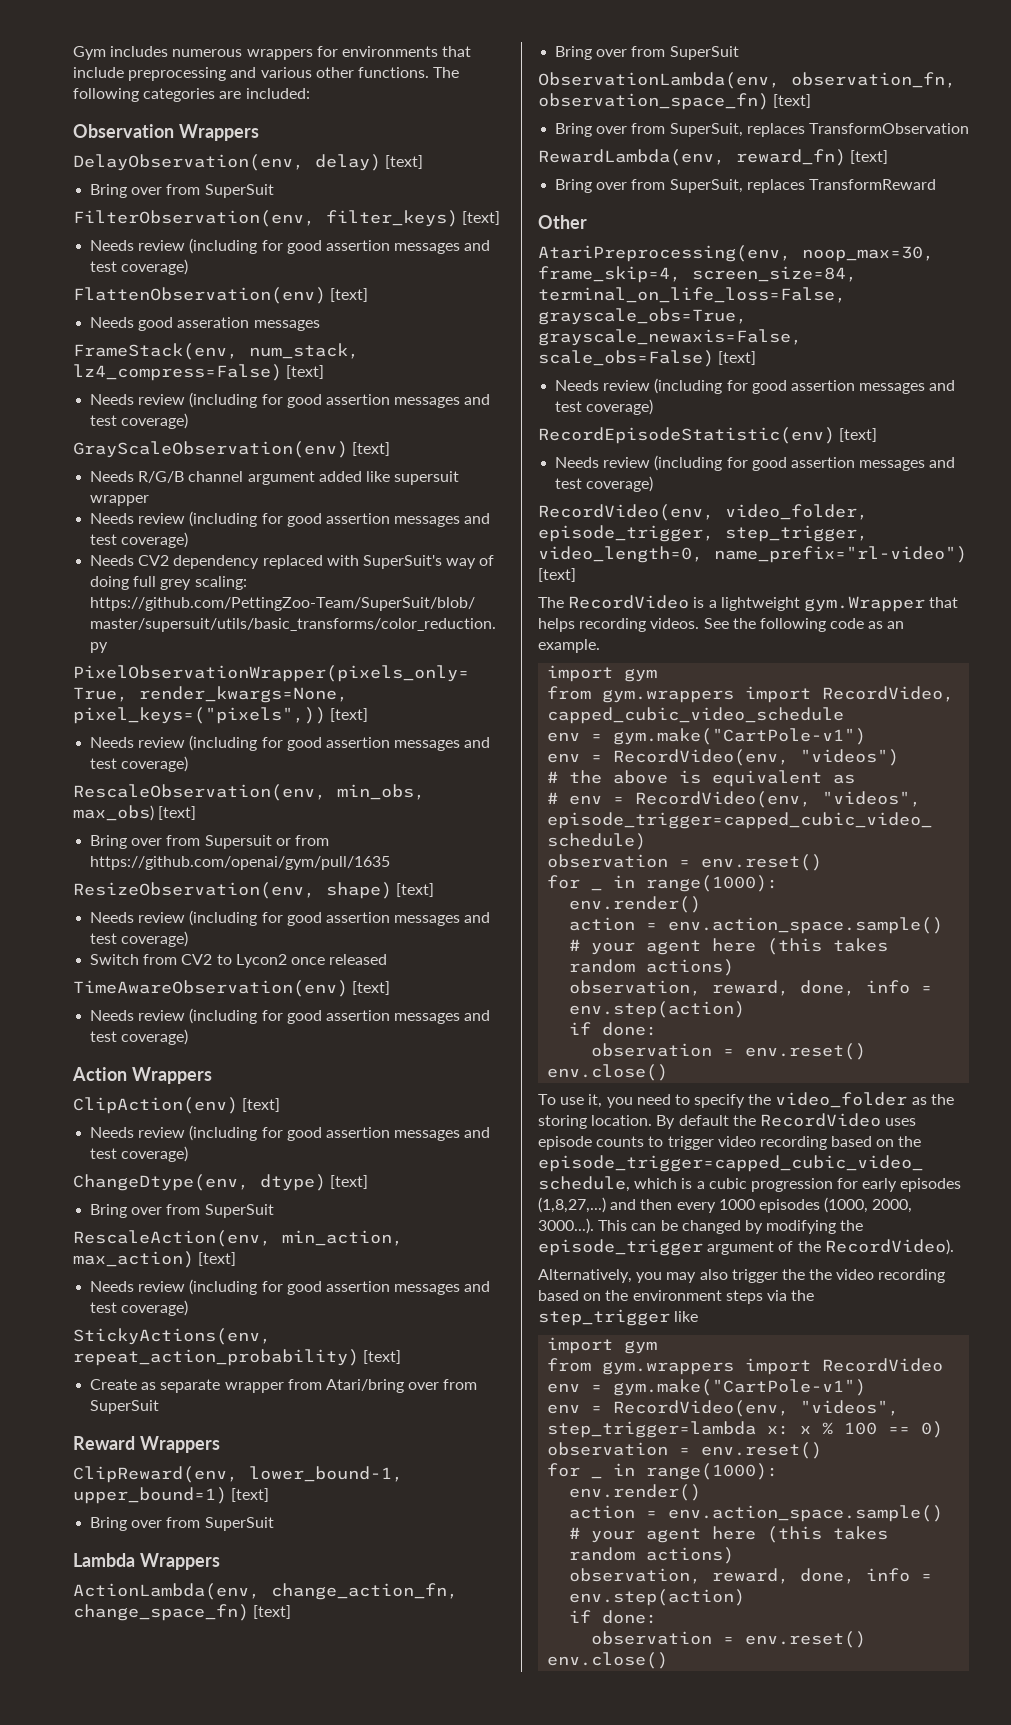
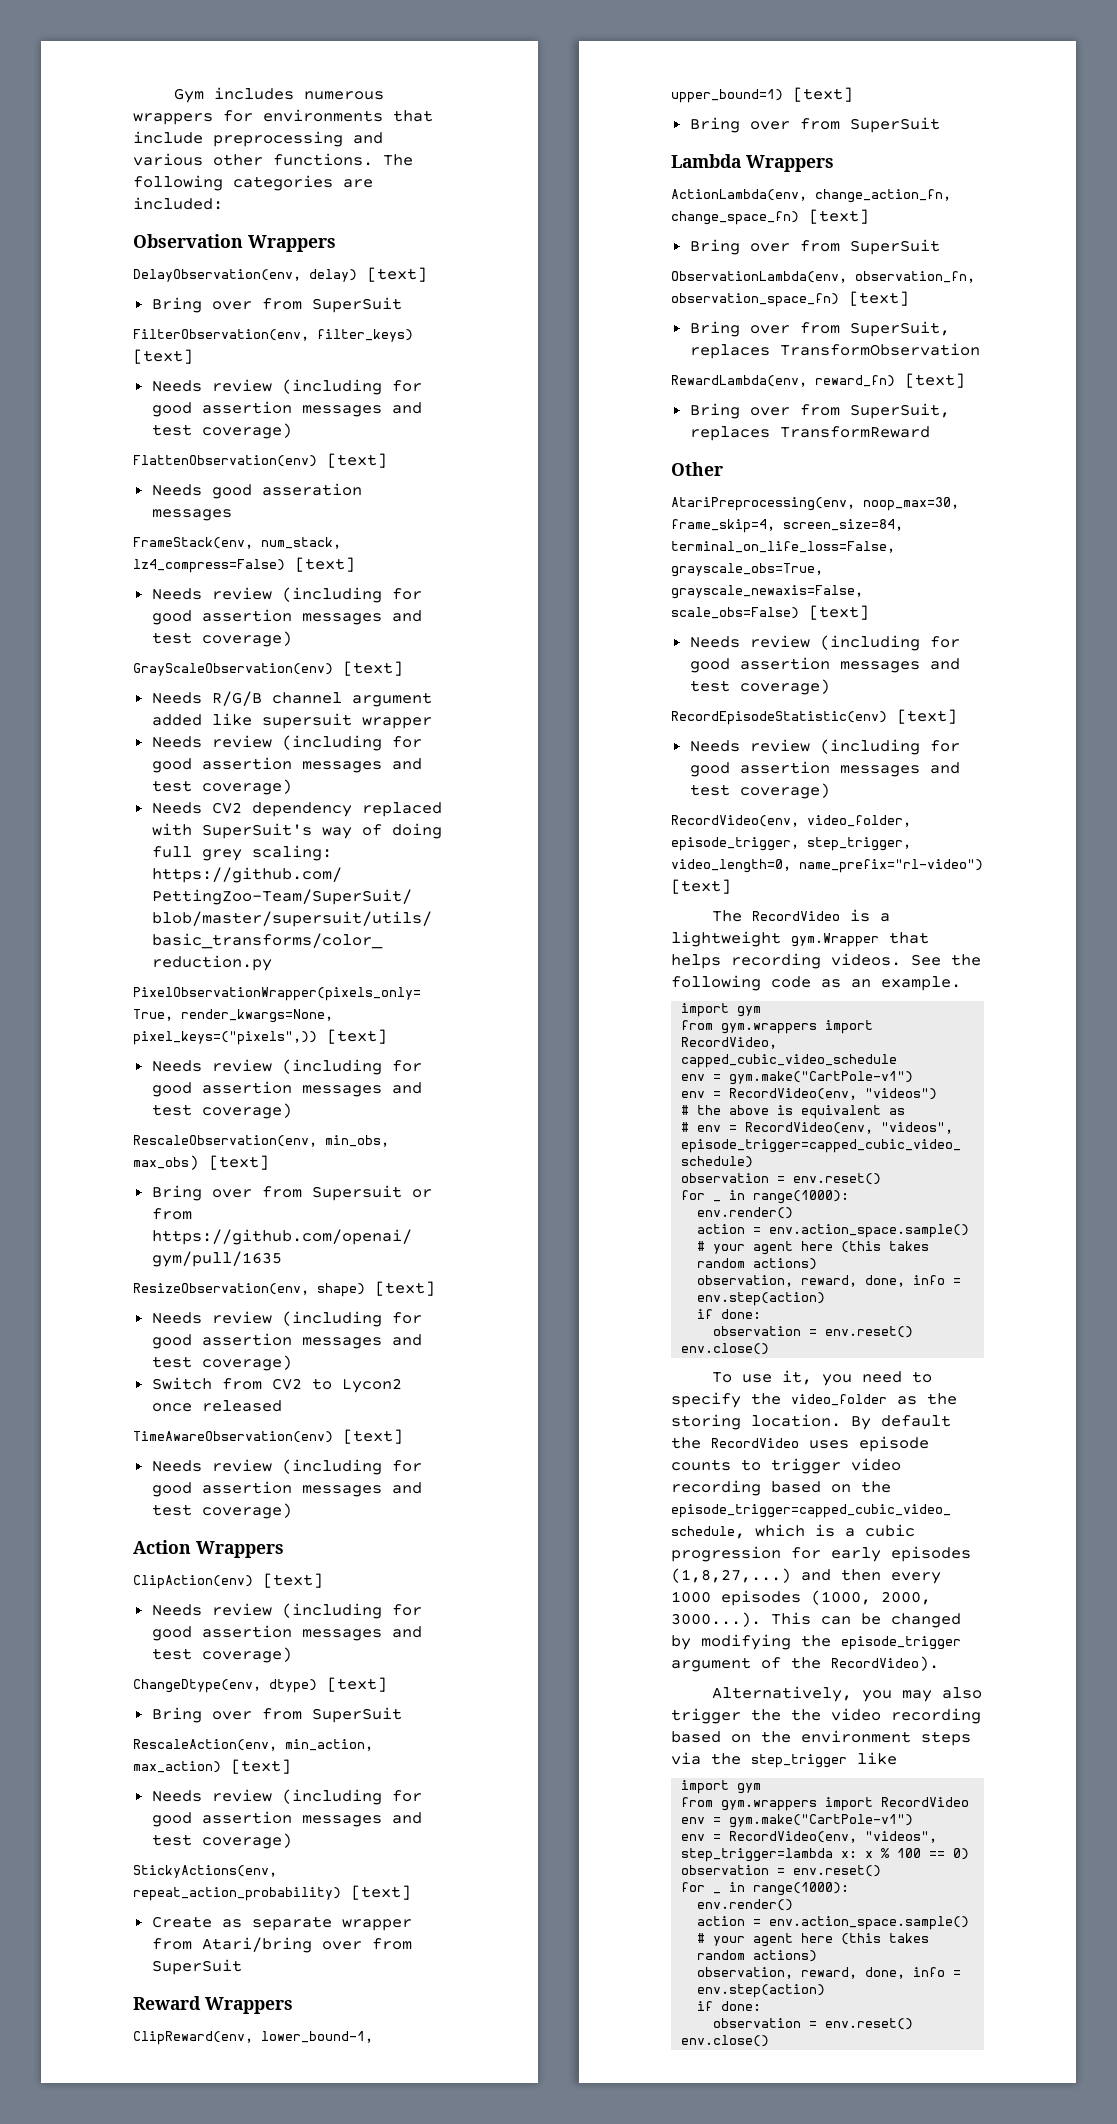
- Alternatively, you may also trigger the the video recording based on the environment steps via the
- step_trigger like
+ Alternatively, you may also trigger the the video recording based on the environment steps via the step_trigger like

